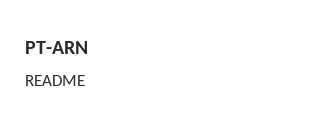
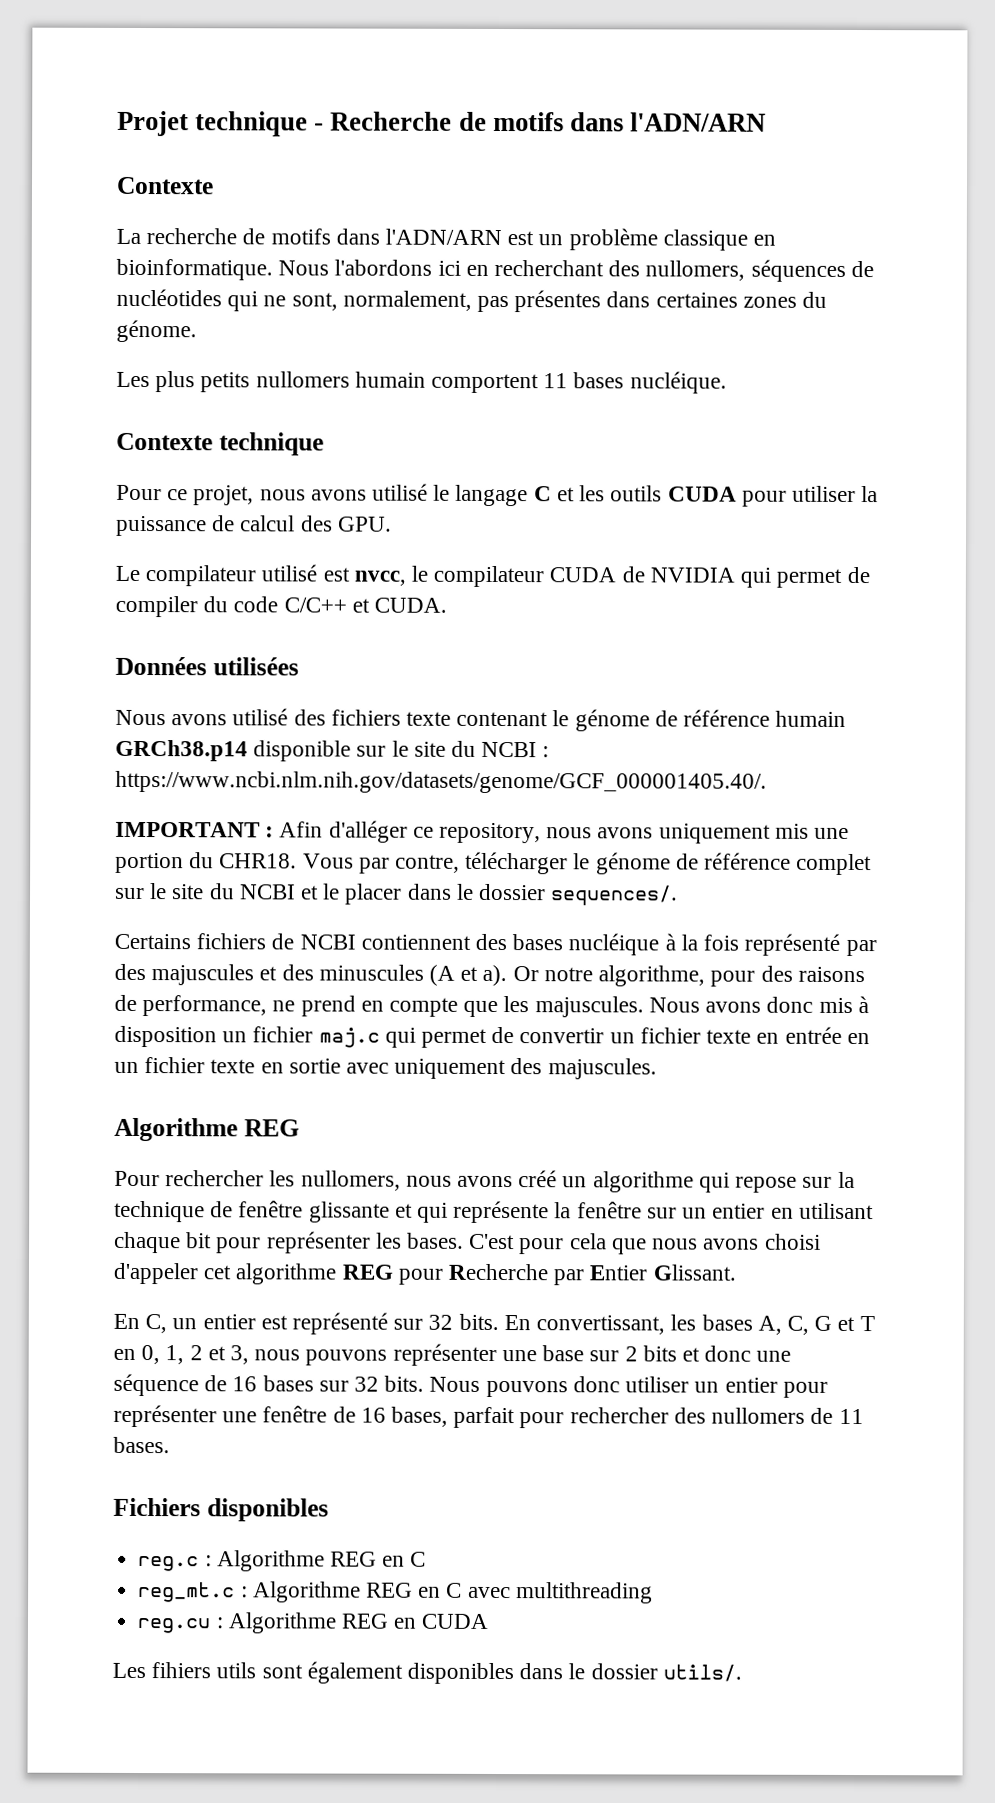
- PT-ARN
- README
+ Projet technique - Recherche de motifs dans l'ADN/ARN
+ Contexte
+ La recherche de motifs dans l'ADN/ARN est un problème classique en bioinformatique. Nous l'abordons ici en recherchant des nullomers, séquences de nucléotides qui ne sont, normalement, pas présentes dans certaines zones du génome.
+ Les plus petits nullomers humain comportent 11 bases nucléique.
+ Contexte technique
+ Pour ce projet, nous avons utilisé le langage C et les outils CUDA pour utiliser la puissance de calcul des GPU.
+ Le compilateur utilisé est nvcc, le compilateur CUDA de NVIDIA qui permet de compiler du code C/C++ et CUDA.
+ Données utilisées
+ Nous avons utilisé des fichiers texte contenant le génome de référence humain GRCh38.p14 disponible sur le site du NCBI : https://www.ncbi.nlm.nih.gov/datasets/genome/GCF_000001405.40/.
+ IMPORTANT : Afin d'alléger ce repository, nous avons uniquement mis une portion du CHR18. Vous par contre, télécharger le génome de référence complet sur le site du NCBI et le placer dans le dossier sequences/.
+ Certains fichiers de NCBI contiennent des bases nucléique à la fois représenté par des majuscules et des minuscules (A et a). Or notre algorithme, pour des raisons de performance, ne prend en compte que les majuscules. Nous avons donc mis à disposition un fichier maj.c qui permet de convertir un fichier texte en entrée en un fichier texte en sortie avec uniquement des majuscules.
+ Algorithme REG
+ Pour rechercher les nullomers, nous avons créé un algorithme qui repose sur la technique de fenêtre glissante et qui représente la fenêtre sur un entier en utilisant chaque bit pour représenter les bases. C'est pour cela que nous avons choisi d'appeler cet algorithme REG pour Recherche par Entier Glissant.
+ En C, un entier est représenté sur 32 bits. En convertissant, les bases A, C, G et T en 0, 1, 2 et 3, nous pouvons représenter une base sur 2 bits et donc une séquence de 16 bases sur 32 bits. Nous pouvons donc utiliser un entier pour représenter une fenêtre de 16 bases, parfait pour rechercher des nullomers de 11 bases.
+ Fichiers disponibles
+ reg.c : Algorithme REG en C
+ reg_mt.c : Algorithme REG en C avec multithreading
+ reg.cu : Algorithme REG en CUDA
+ Les fihiers utils sont également disponibles dans le dossier utils/.

